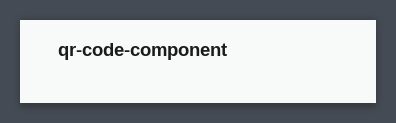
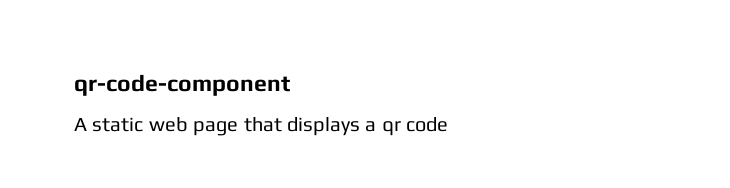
+ A static web page that displays a qr code

